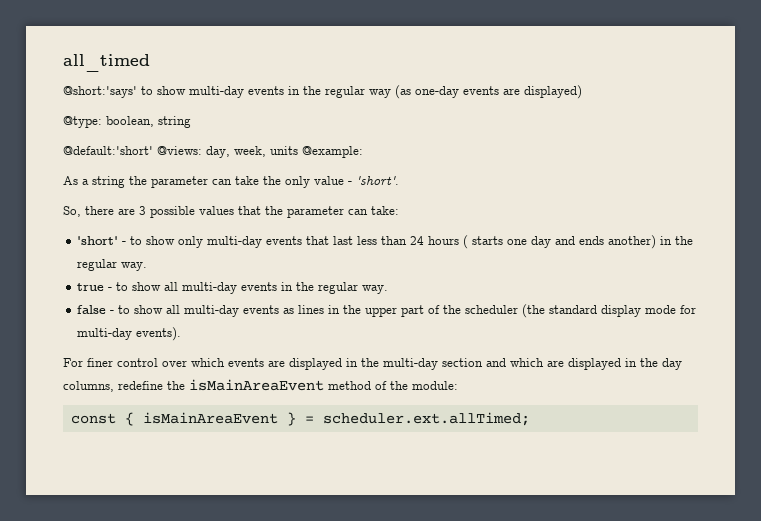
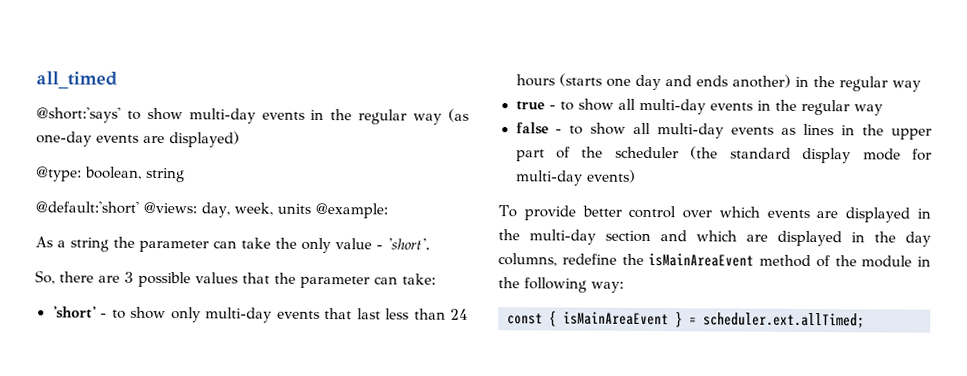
- 'short' - to show only multi-day events that last less than 24 hours ( starts one day and ends another) in the regular way.
+ 'short' - to show only multi-day events that last less than 24 hours (starts one day and ends another) in the regular way
- true - to show all multi-day events in the regular way.
+ true - to show all multi-day events in the regular way
- false - to show all multi-day events as lines in the upper part of the scheduler (the standard display mode for multi-day events).
- For finer control over which events are displayed in the multi-day section and which are displayed in the day columns, redefine the isMainAreaEvent method of the module:
+ false - to show all multi-day events as lines in the upper part of the scheduler (the standard display mode for multi-day events)
+ To provide better control over which events are displayed in the multi-day section and which are displayed in the day columns, redefine the isMainAreaEvent method of the module in the following way:

